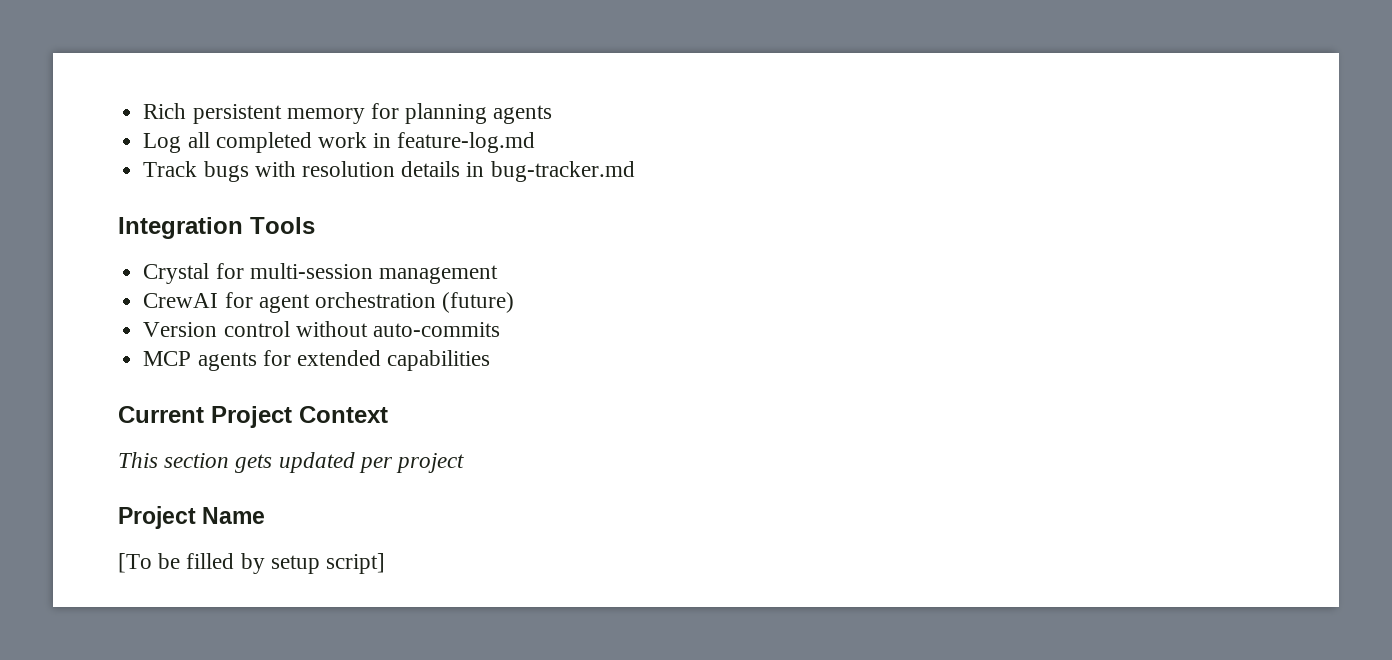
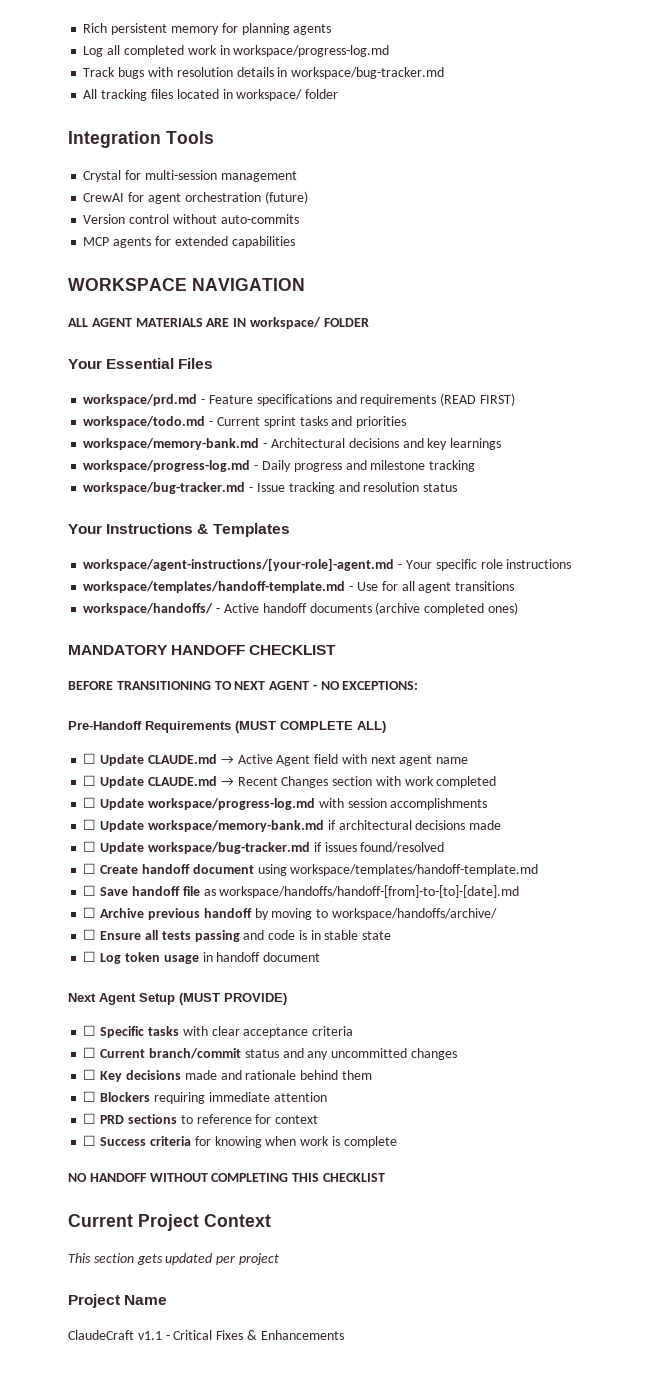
- Log all completed work in feature-log.md
+ Log all completed work in workspace/progress-log.md
- Track bugs with resolution details in bug-tracker.md
+ Track bugs with resolution details in workspace/bug-tracker.md
+ All tracking files located in workspace/ folder
+ WORKSPACE NAVIGATION
+ ALL AGENT MATERIALS ARE IN workspace/ FOLDER
+ Your Essential Files
+ workspace/prd.md - Feature specifications and requirements (READ FIRST)
+ workspace/todo.md - Current sprint tasks and priorities
+ workspace/memory-bank.md - Architectural decisions and key learnings
+ workspace/progress-log.md - Daily progress and milestone tracking
+ workspace/bug-tracker.md - Issue tracking and resolution status
+ Your Instructions & Templates
+ workspace/agent-instructions/[your-role]-agent.md - Your specific role instructions
+ workspace/templates/handoff-template.md - Use for all agent transitions
+ workspace/handoffs/ - Active handoff documents (archive completed ones)
+ MANDATORY HANDOFF CHECKLIST
+ BEFORE TRANSITIONING TO NEXT AGENT - NO EXCEPTIONS:
+ Pre-Handoff Requirements (MUST COMPLETE ALL)
+ ☐ Update CLAUDE.md → Active Agent field with next agent name
+ ☐ Update CLAUDE.md → Recent Changes section with work completed
+ ☐ Update workspace/progress-log.md with session accomplishments
+ ☐ Update workspace/memory-bank.md if architectural decisions made
+ ☐ Update workspace/bug-tracker.md if issues found/resolved
+ ☐ Create handoff document using workspace/templates/handoff-template.md
+ ☐ Save handoff file as workspace/handoffs/handoff-[from]-to-[to]-[date].md
+ ☐ Archive previous handoff by moving to workspace/handoffs/archive/
+ ☐ Ensure all tests passing and code is in stable state
+ ☐ Log token usage in handoff document
+ Next Agent Setup (MUST PROVIDE)
+ ☐ Specific tasks with clear acceptance criteria
+ ☐ Current branch/commit status and any uncommitted changes
+ ☐ Key decisions made and rationale behind them
+ ☐ Blockers requiring immediate attention
+ ☐ PRD sections to reference for context
+ ☐ Success criteria for knowing when work is complete
+ NO HANDOFF WITHOUT COMPLETING THIS CHECKLIST
- [To be filled by setup script]
+ ClaudeCraft v1.1 - Critical Fixes & Enhancements

